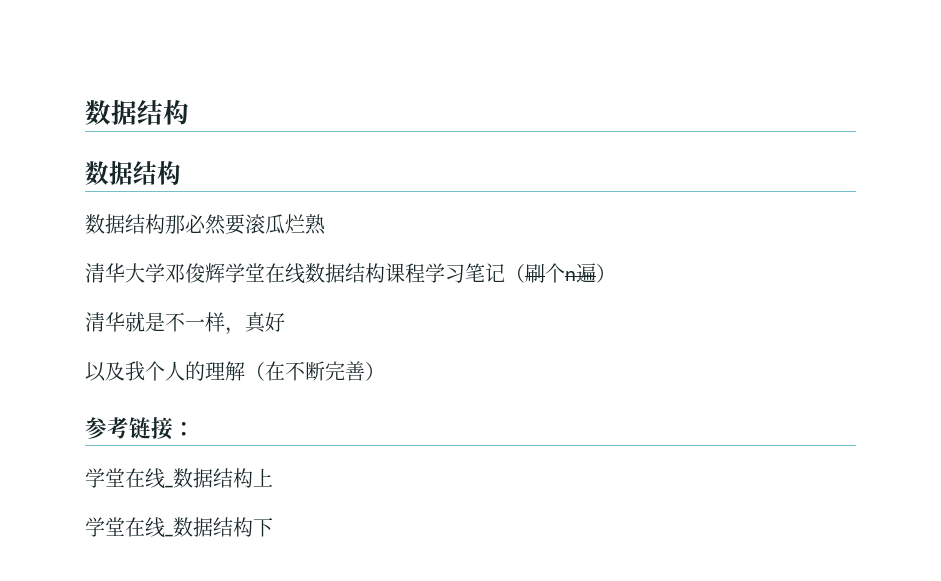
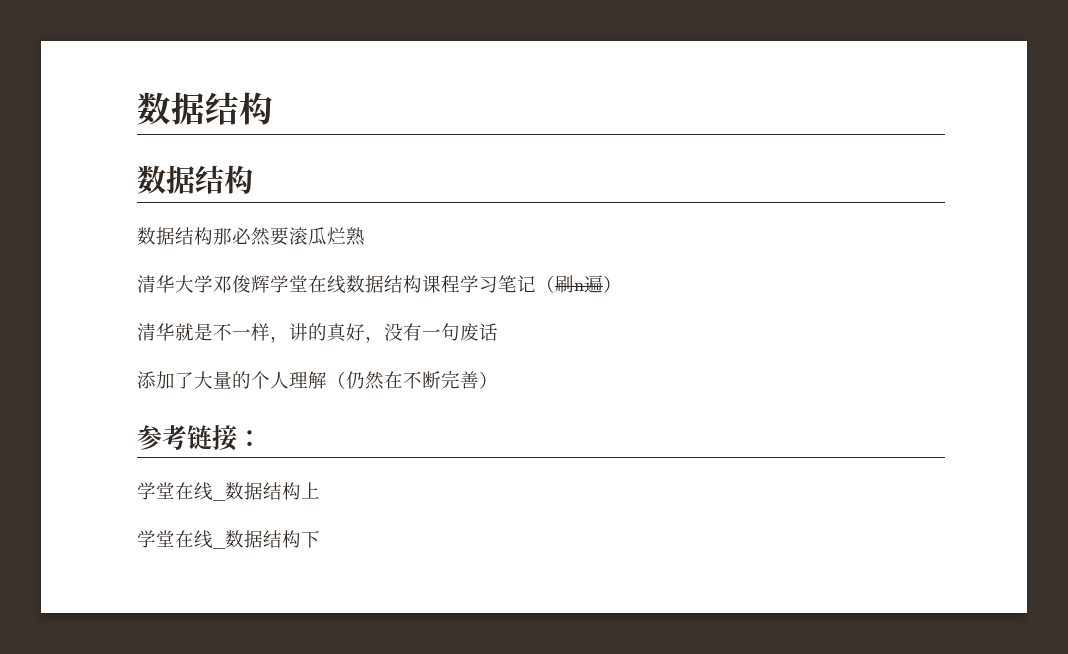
- 清华大学邓俊辉学堂在线数据结构课程学习笔记（刷个n遍）
+ 清华大学邓俊辉学堂在线数据结构课程学习笔记（刷n遍）
- 清华就是不一样，真好
- 以及我个人的理解（在不断完善）
+ 清华就是不一样，讲的真好，没有一句废话
+ 添加了大量的个人理解（仍然在不断完善）

